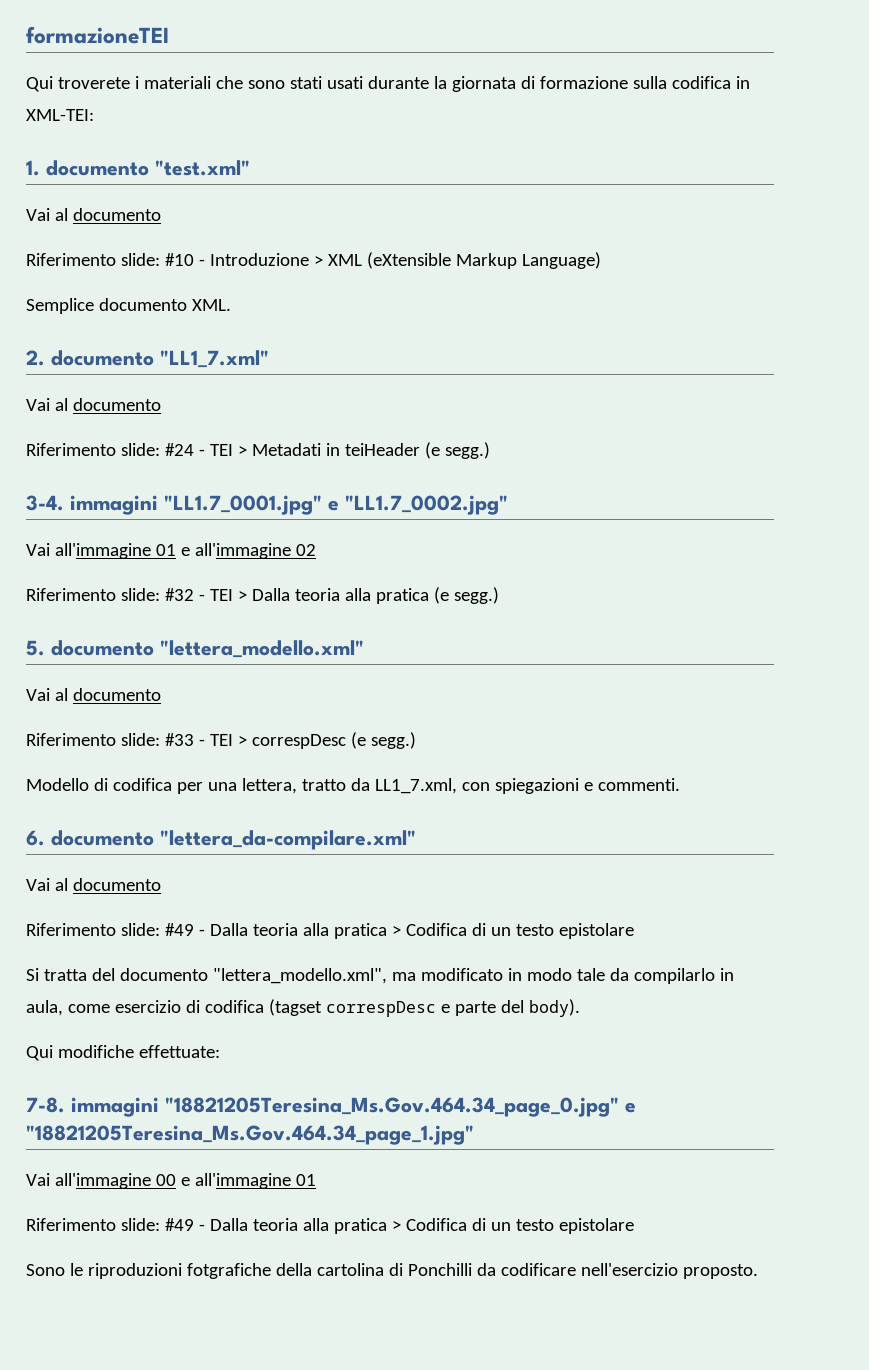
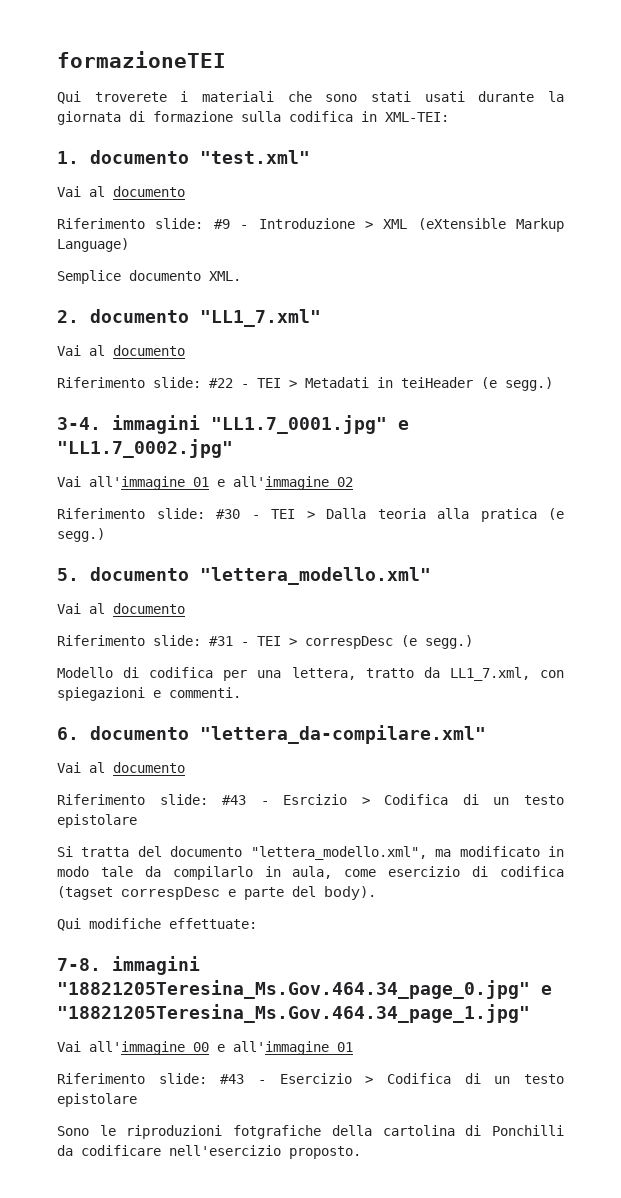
- Riferimento slide: #10 - Introduzione > XML (eXtensible Markup Language)
+ Riferimento slide: #9 - Introduzione > XML (eXtensible Markup Language)
- Riferimento slide: #24 - TEI > Metadati in teiHeader (e segg.)
+ Riferimento slide: #22 - TEI > Metadati in teiHeader (e segg.)
- Riferimento slide: #32 - TEI > Dalla teoria alla pratica (e segg.)
+ Riferimento slide: #30 - TEI > Dalla teoria alla pratica (e segg.)
- Riferimento slide: #33 - TEI > correspDesc (e segg.)
+ Riferimento slide: #31 - TEI > correspDesc (e segg.)
  6. documento "lettera_da-compilare.xml"
  Vai al documento
- Riferimento slide: #49 - Dalla teoria alla pratica > Codifica di un testo epistolare
+ Riferimento slide: #43 - Esrcizio > Codifica di un testo epistolare
  Vai all'immagine 00 e all'immagine 01
- Riferimento slide: #49 - Dalla teoria alla pratica > Codifica di un testo epistolare
+ Riferimento slide: #43 - Esercizio > Codifica di un testo epistolare

